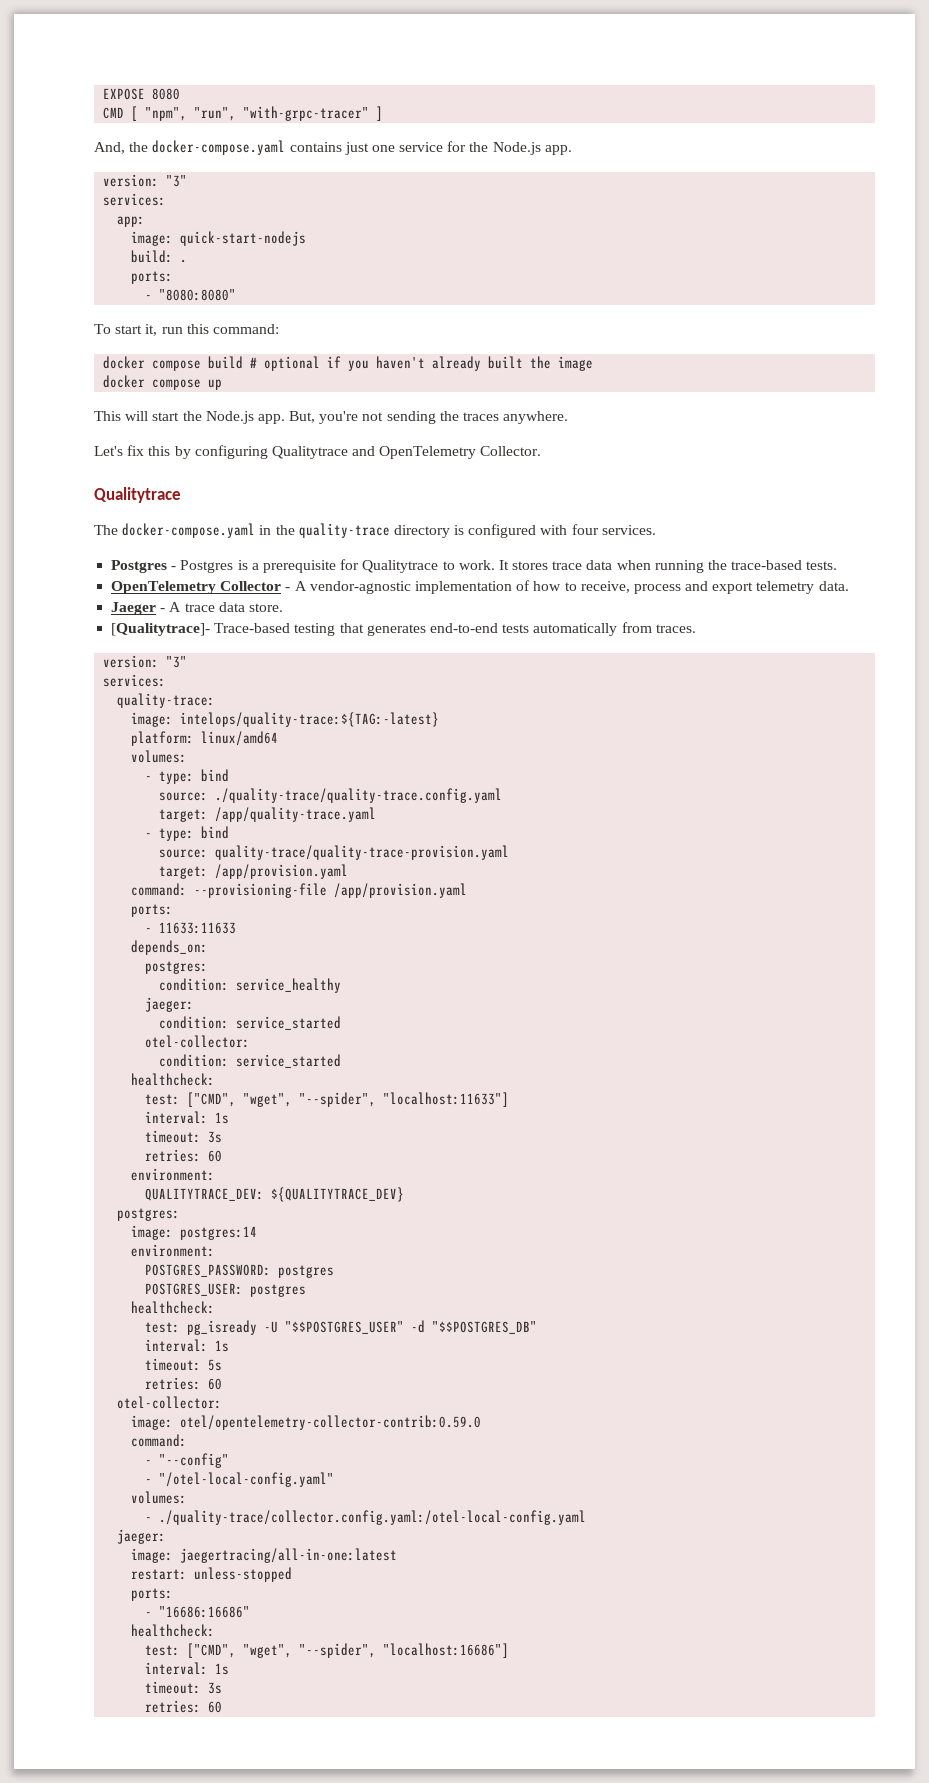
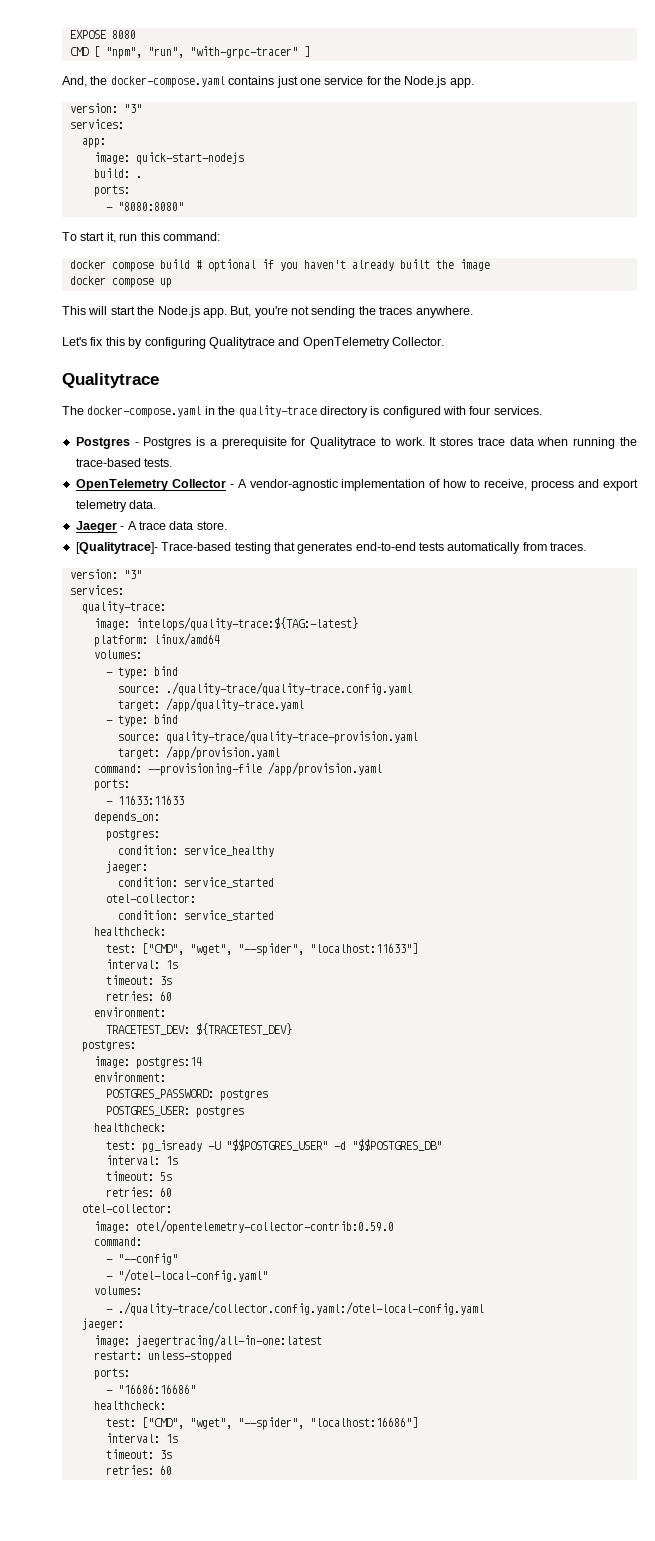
- QUALITYTRACE_DEV: ${QUALITYTRACE_DEV}
+ TRACETEST_DEV: ${TRACETEST_DEV}

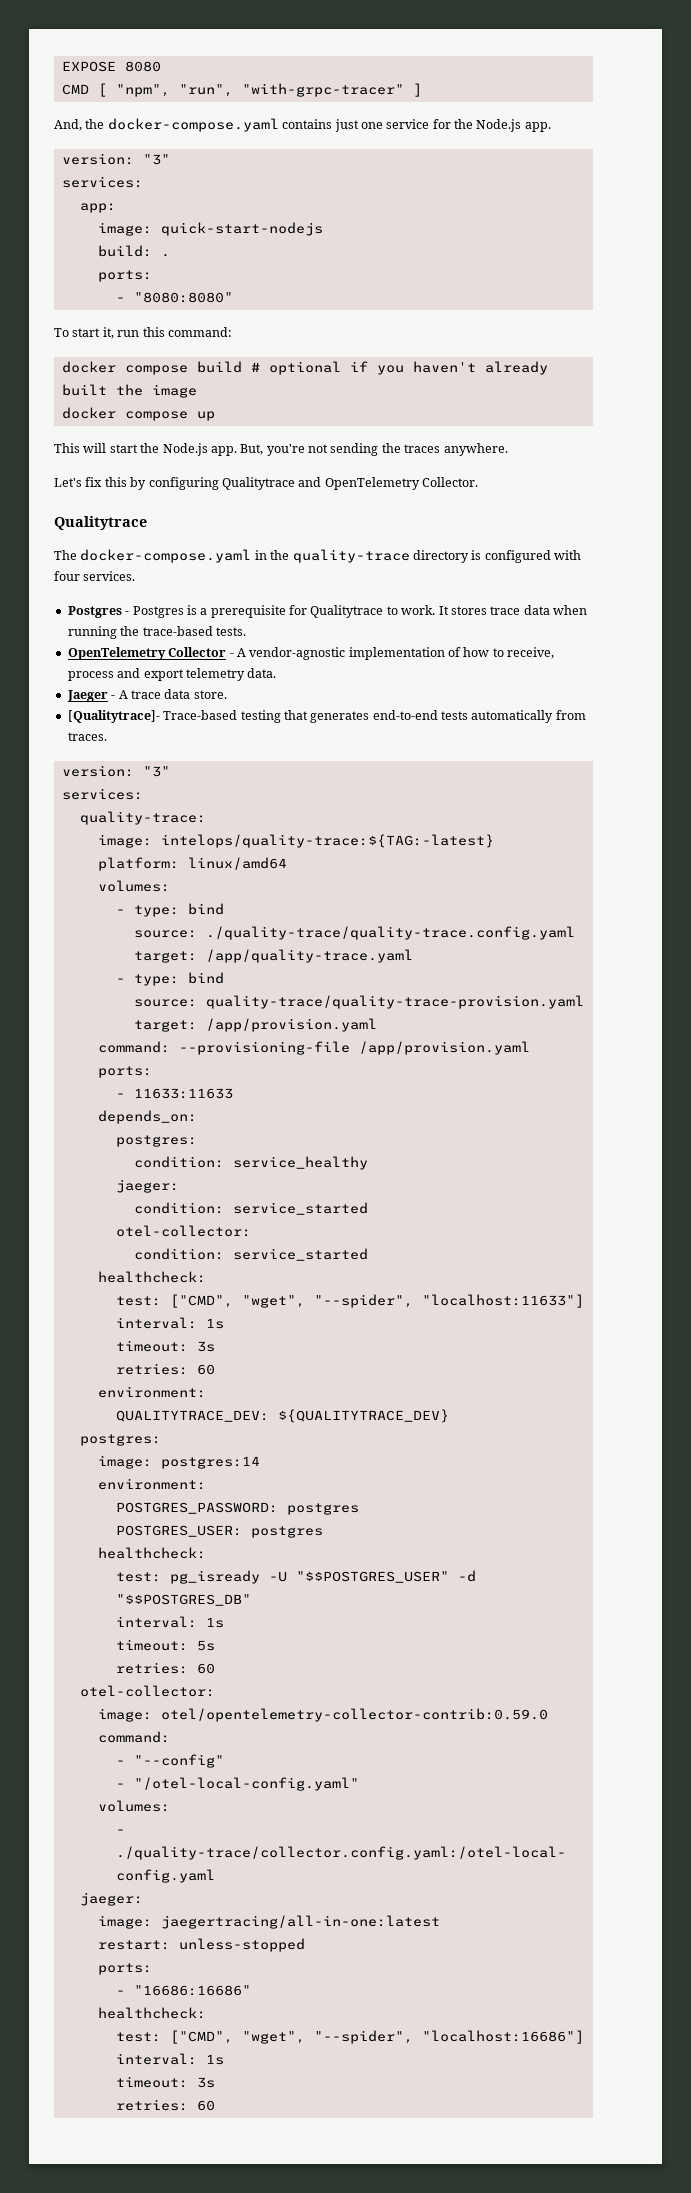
- TRACETEST_DEV: ${TRACETEST_DEV}
+ QUALITYTRACE_DEV: ${QUALITYTRACE_DEV}

